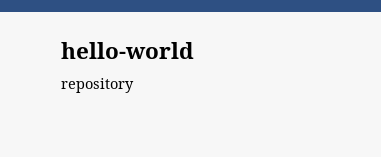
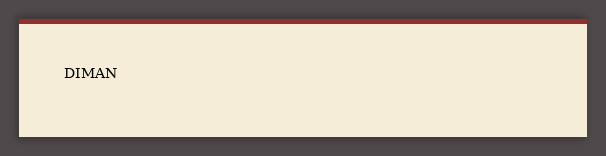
- hello-world
- repository
+ DIMAN

